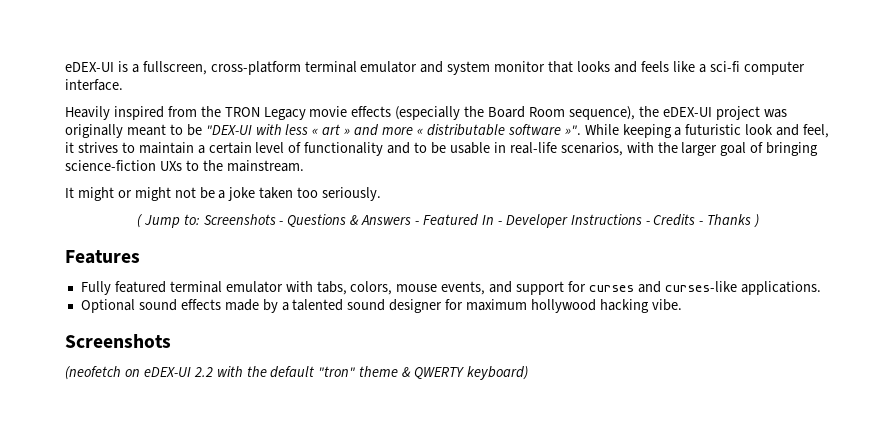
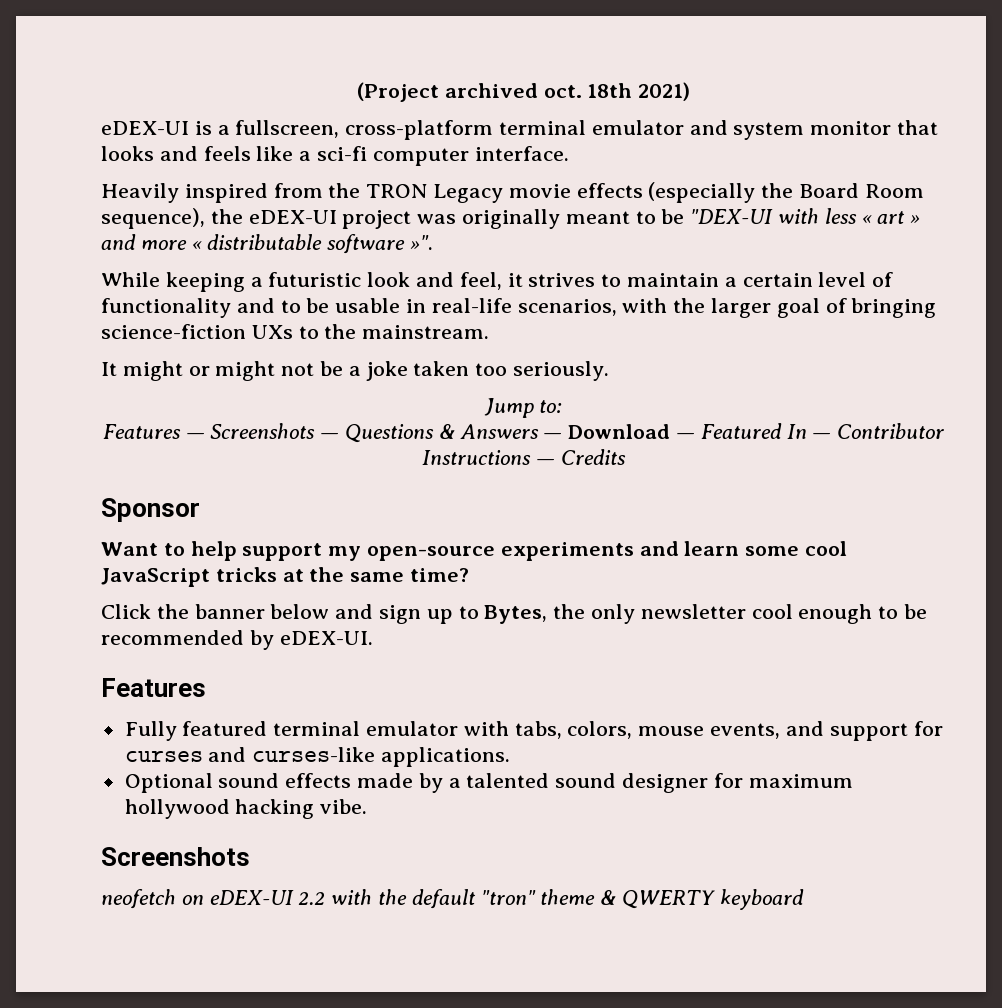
+ (Project archived oct. 18th 2021)
- Heavily inspired from the TRON Legacy movie effects (especially the Board Room sequence), the eDEX-UI project was originally meant to be "DEX-UI with less « art » and more « distributable software »". While keeping a futuristic look and feel, it strives to maintain a certain level of functionality and to be usable in real-life scenarios, with the larger goal of bringing science-fiction UXs to the mainstream.
+ Heavily inspired from the TRON Legacy movie effects (especially the Board Room sequence), the eDEX-UI project was originally meant to be "DEX-UI with less « art » and more « distributable software »".
+ While keeping a futuristic look and feel, it strives to maintain a certain level of functionality and to be usable in real-life scenarios, with the larger goal of bringing science-fiction UXs to the mainstream.
- ( Jump to: Screenshots - Questions & Answers - Featured In - Developer Instructions - Credits - Thanks )
+ Jump to:
+ Features — Screenshots — Questions & Answers — Download — Featured In — Contributor Instructions — Credits
+ Sponsor
+ Want to help support my open-source experiments and learn some cool JavaScript tricks at the same time?
+ Click the banner below and sign up to Bytes, the only newsletter cool enough to be recommended by eDEX-UI.
- (neofetch on eDEX-UI 2.2 with the default "tron" theme & QWERTY keyboard)
+ neofetch on eDEX-UI 2.2 with the default "tron" theme & QWERTY keyboard

